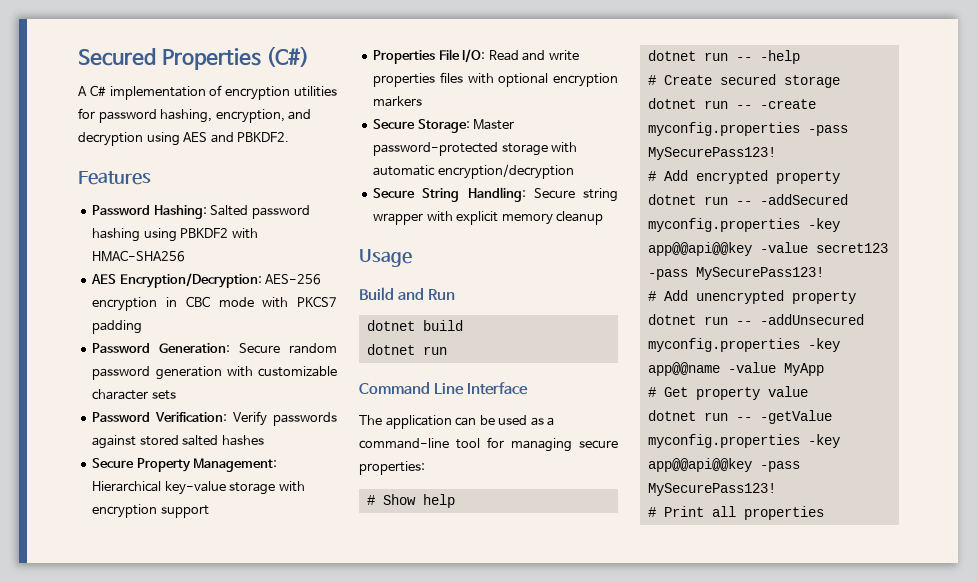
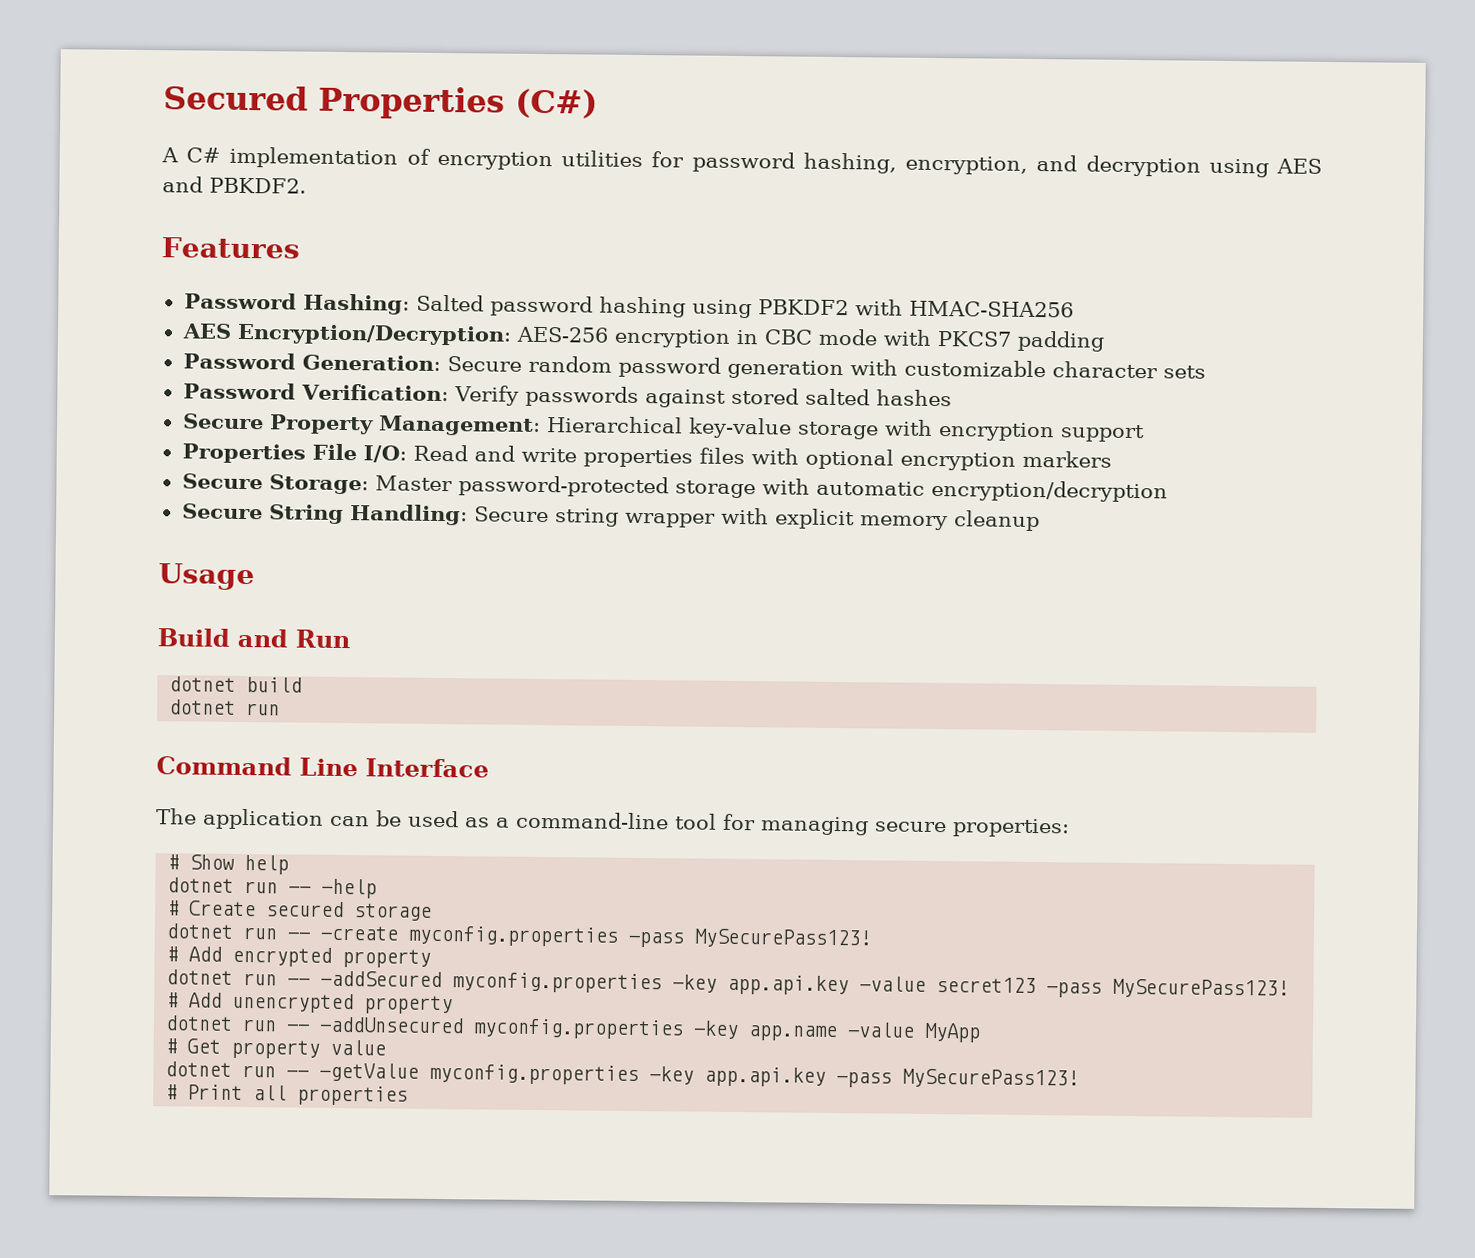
- dotnet run -- -addSecured myconfig.properties -key app@@api@@key -value secret123 -pass MySecurePass123!
+ dotnet run -- -addSecured myconfig.properties -key app.api.key -value secret123 -pass MySecurePass123!
- dotnet run -- -addUnsecured myconfig.properties -key app@@name -value MyApp
+ dotnet run -- -addUnsecured myconfig.properties -key app.name -value MyApp
- dotnet run -- -getValue myconfig.properties -key app@@api@@key -pass MySecurePass123!
+ dotnet run -- -getValue myconfig.properties -key app.api.key -pass MySecurePass123!

